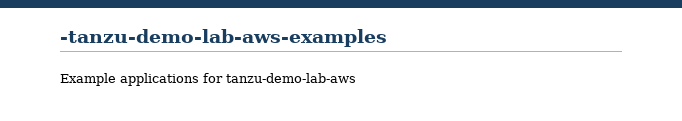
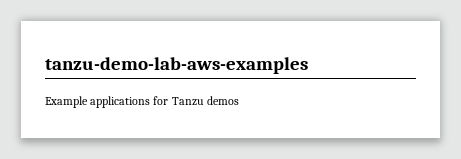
- -tanzu-demo-lab-aws-examples
+ tanzu-demo-lab-aws-examples
- Example applications for tanzu-demo-lab-aws
+ Example applications for Tanzu demos

